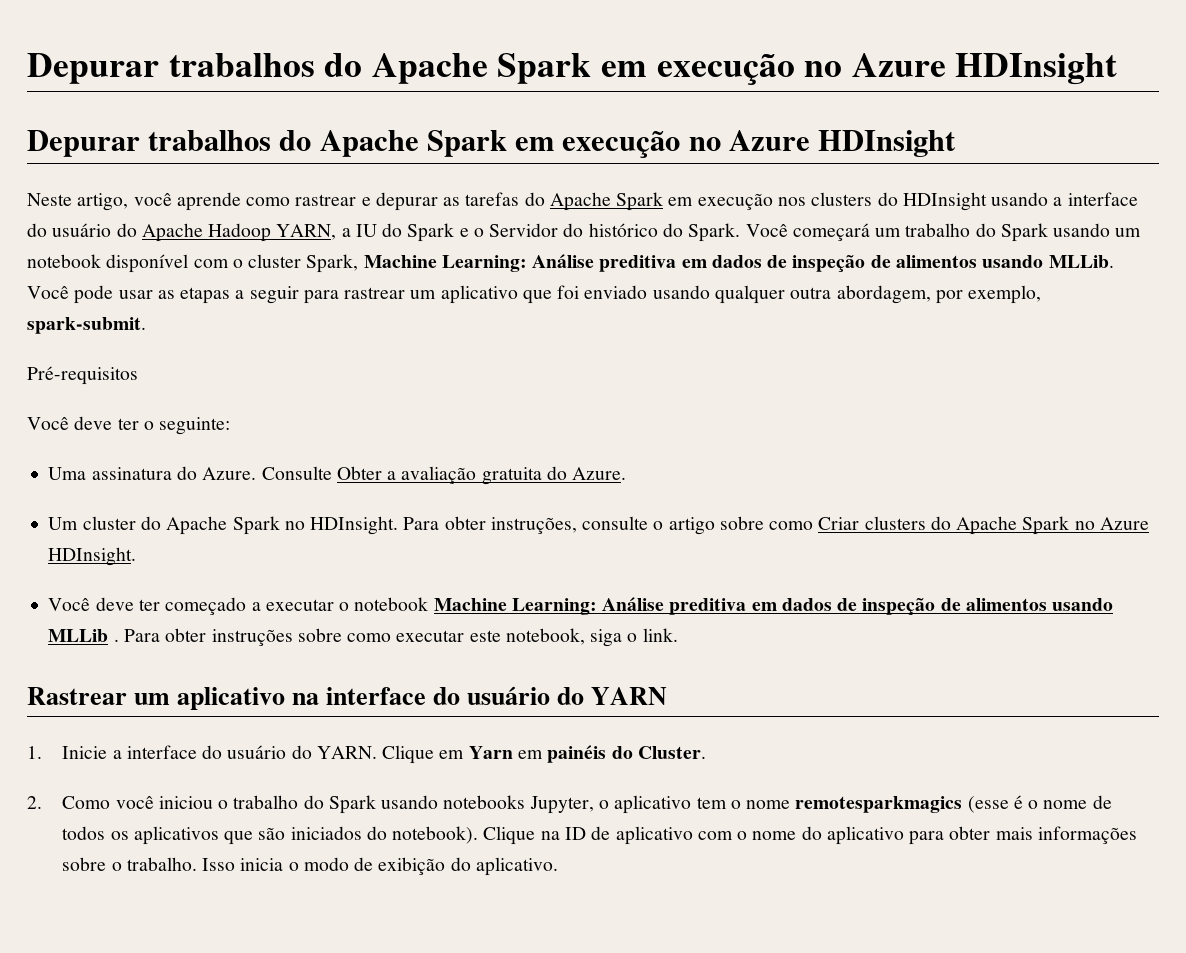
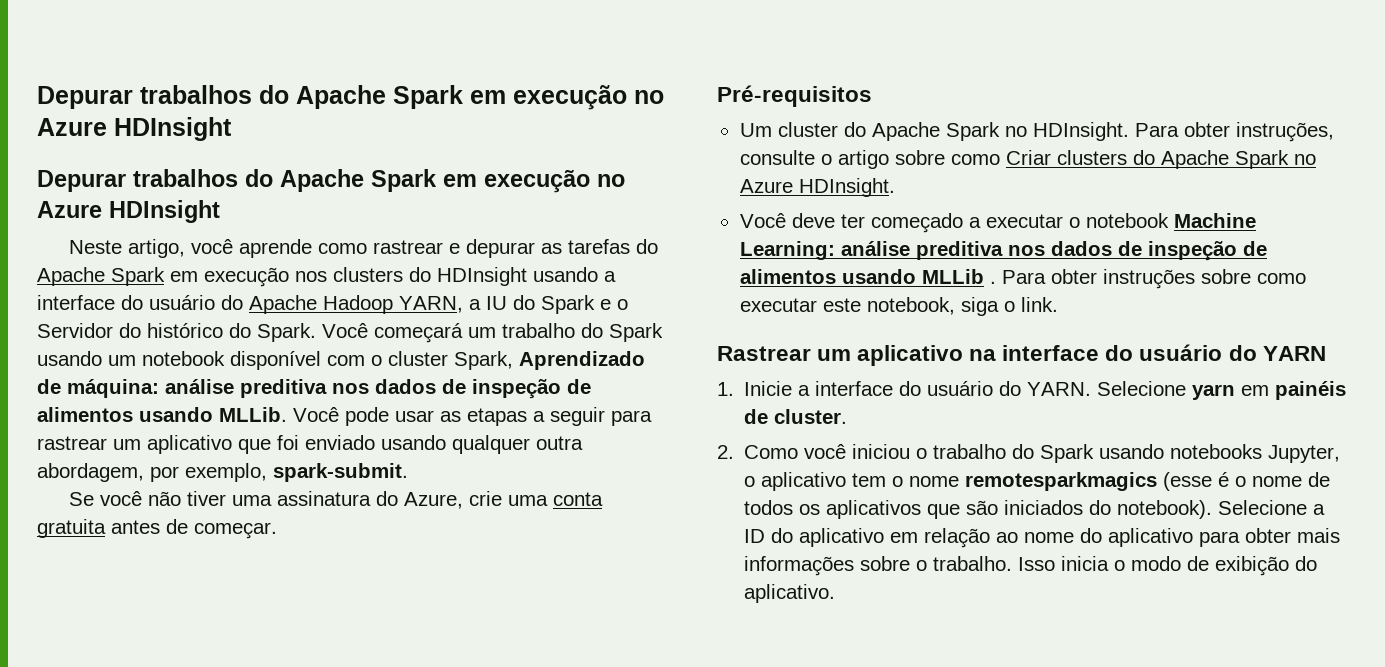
- Você começará um trabalho do Spark usando um notebook disponível com o cluster Spark, Machine Learning: Análise preditiva em dados de inspeção de alimentos usando MLLib.
+ Você começará um trabalho do Spark usando um notebook disponível com o cluster Spark, Aprendizado de máquina: análise preditiva nos dados de inspeção de alimentos usando MLLib.
+ Se você não tiver uma assinatura do Azure, crie uma conta gratuita antes de começar.
  Pré-requisitos
- Você deve ter o seguinte:
- Uma assinatura do Azure. Consulte Obter a avaliação gratuita do Azure.
- Você deve ter começado a executar o notebook Machine Learning: Análise preditiva em dados de inspeção de alimentos usando MLLib .
+ Você deve ter começado a executar o notebook Machine Learning: análise preditiva nos dados de inspeção de alimentos usando MLLib .
- Clique em Yarn em painéis do Cluster.
+ Selecione yarn em painéis de cluster.
- Clique na ID de aplicativo com o nome do aplicativo para obter mais informações sobre o trabalho.
+ Selecione a ID do aplicativo em relação ao nome do aplicativo para obter mais informações sobre o trabalho.

